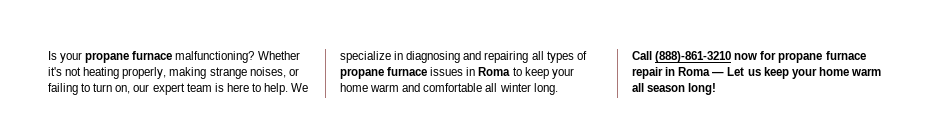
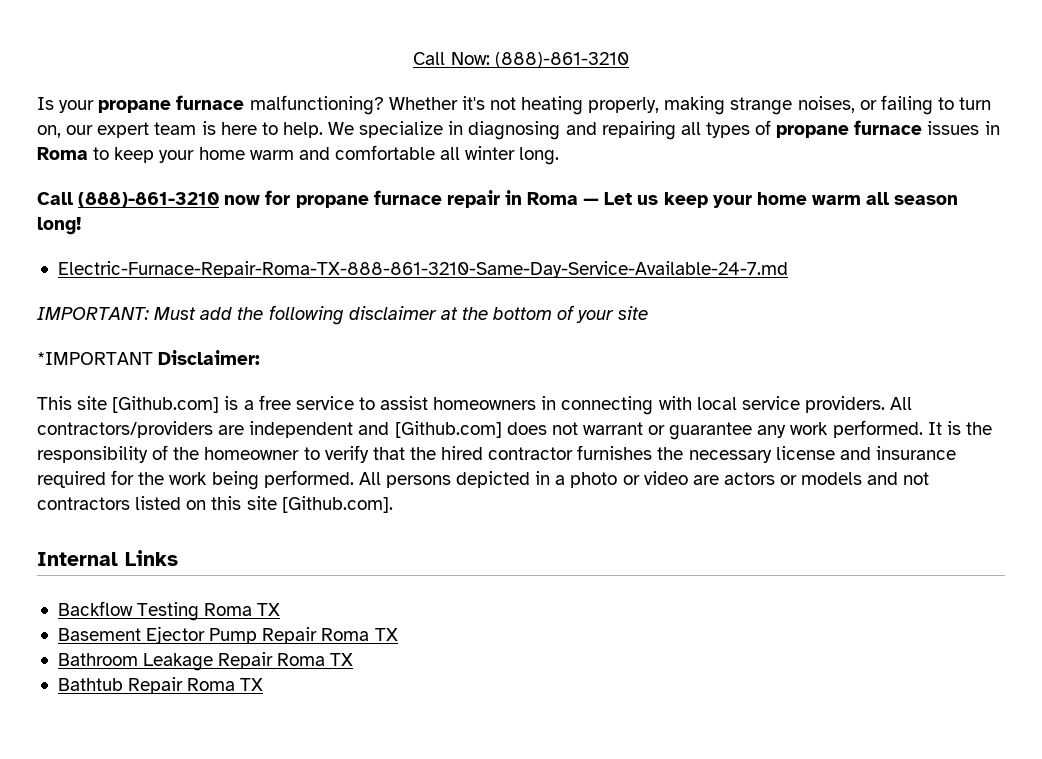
+ Call Now: (888)-861-3210
+ Electric-Furnace-Repair-Roma-TX-888-861-3210-Same-Day-Service-Available-24-7.md
+ IMPORTANT: Must add the following disclaimer at the bottom of your site
+ *IMPORTANT Disclaimer:
+ This site [Github.com] is a free service to assist homeowners in connecting with local service providers. All contractors/providers are independent and [Github.com] does not warrant or guarantee any work performed. It is the responsibility of the homeowner to verify that the hired contractor furnishes the necessary license and insurance required for the work being performed. All persons depicted in a photo or video are actors or models and not contractors listed on this site [Github.com].
+ Internal Links
+ Backflow Testing Roma TX
+ Basement Ejector Pump Repair Roma TX
+ Bathroom Leakage Repair Roma TX
+ Bathtub Repair Roma TX

